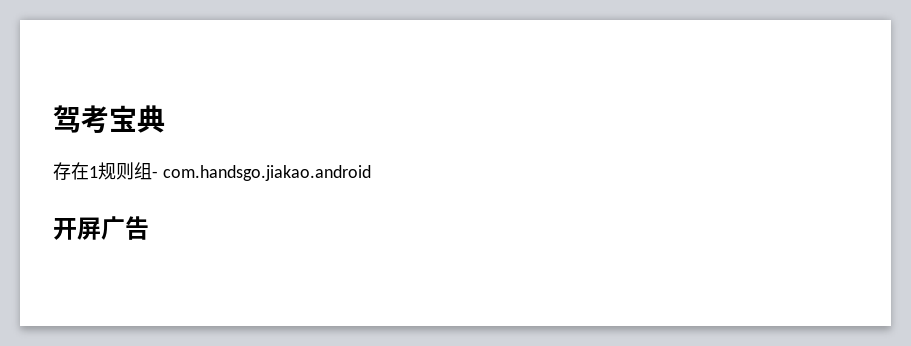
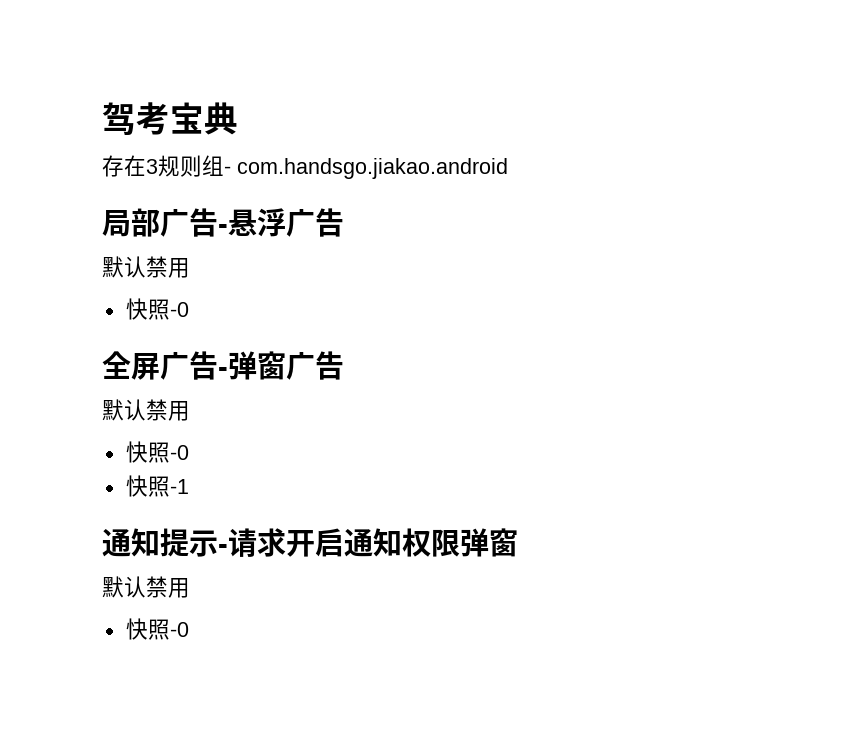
- 存在1规则组- com.handsgo.jiakao.android
+ 存在3规则组- com.handsgo.jiakao.android
- 开屏广告
+ 局部广告-悬浮广告
+ 默认禁用
+ 快照-0
+ 全屏广告-弹窗广告
+ 默认禁用
+ 快照-0
+ 快照-1
+ 通知提示-请求开启通知权限弹窗
+ 默认禁用
+ 快照-0

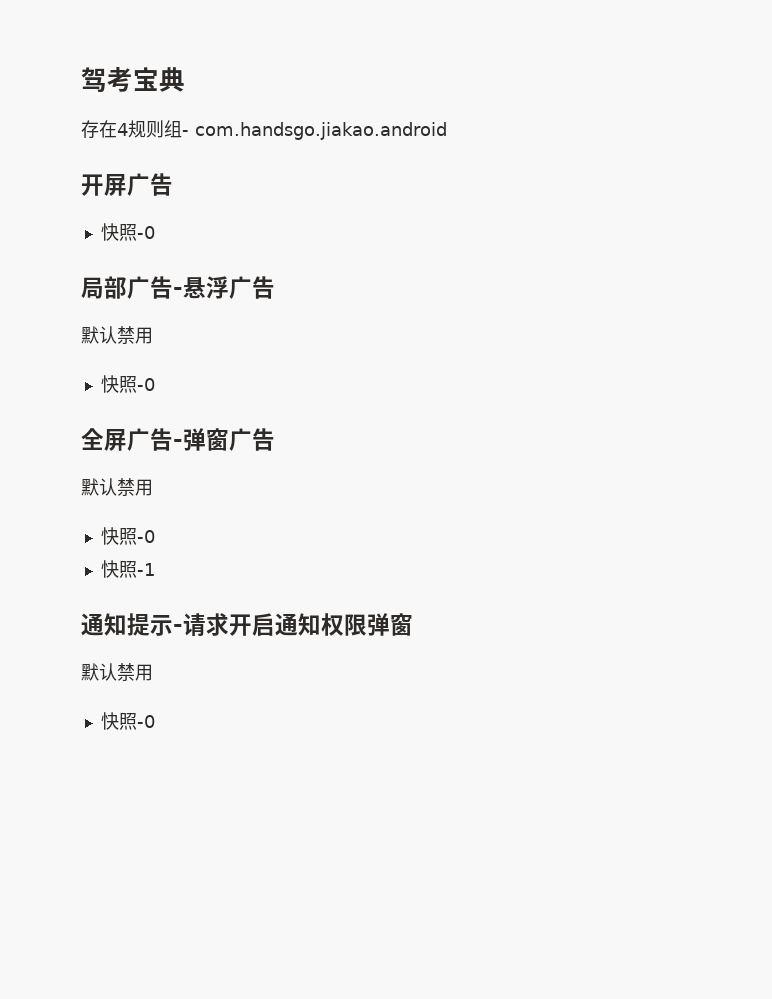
- 存在3规则组- com.handsgo.jiakao.android
+ 存在4规则组- com.handsgo.jiakao.android
+ 开屏广告
+ 快照-0

